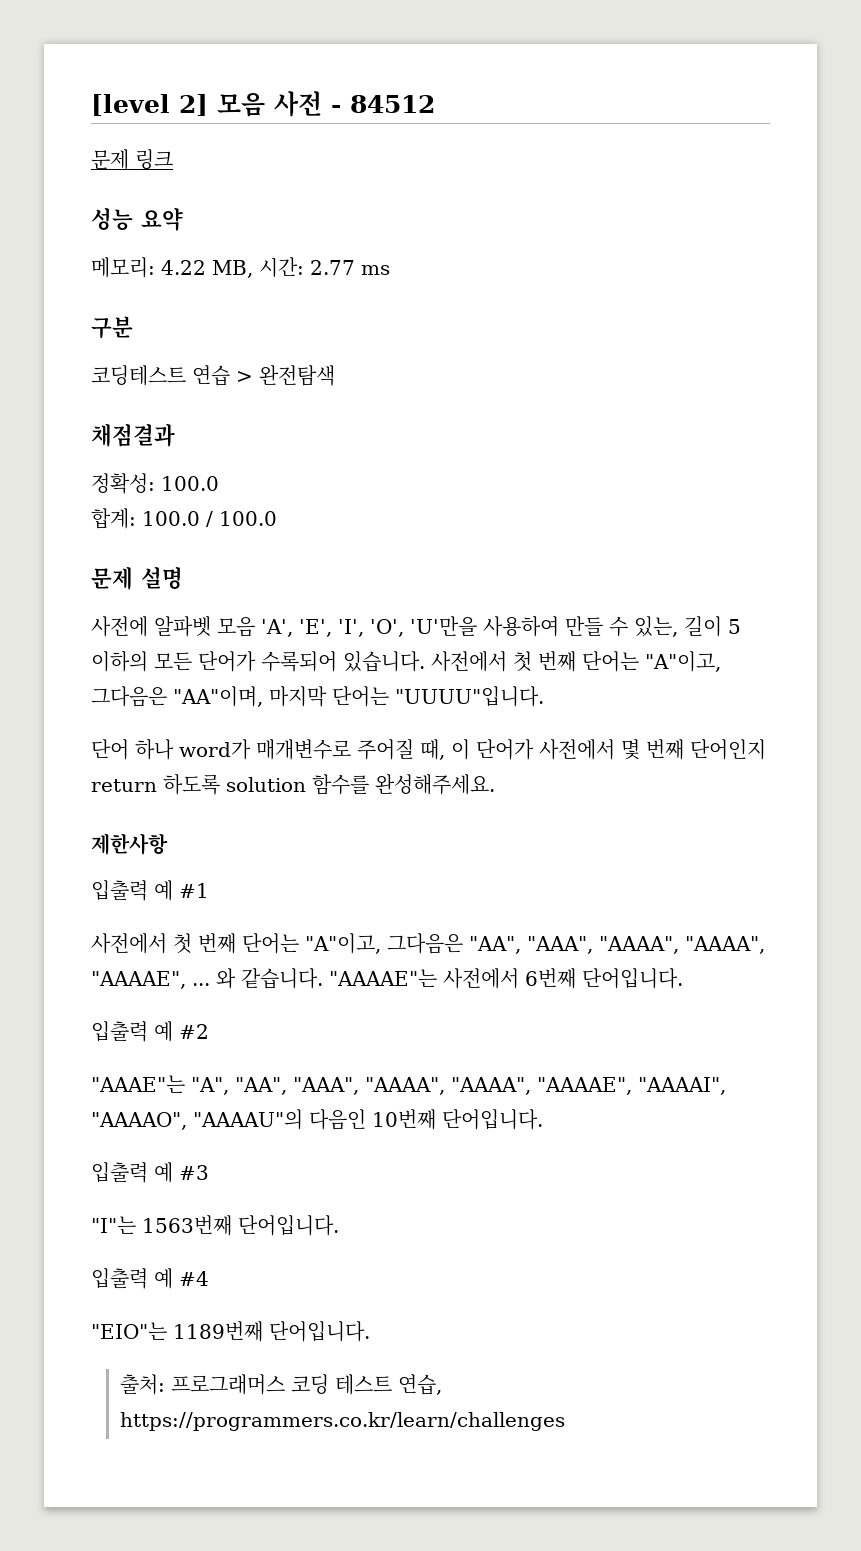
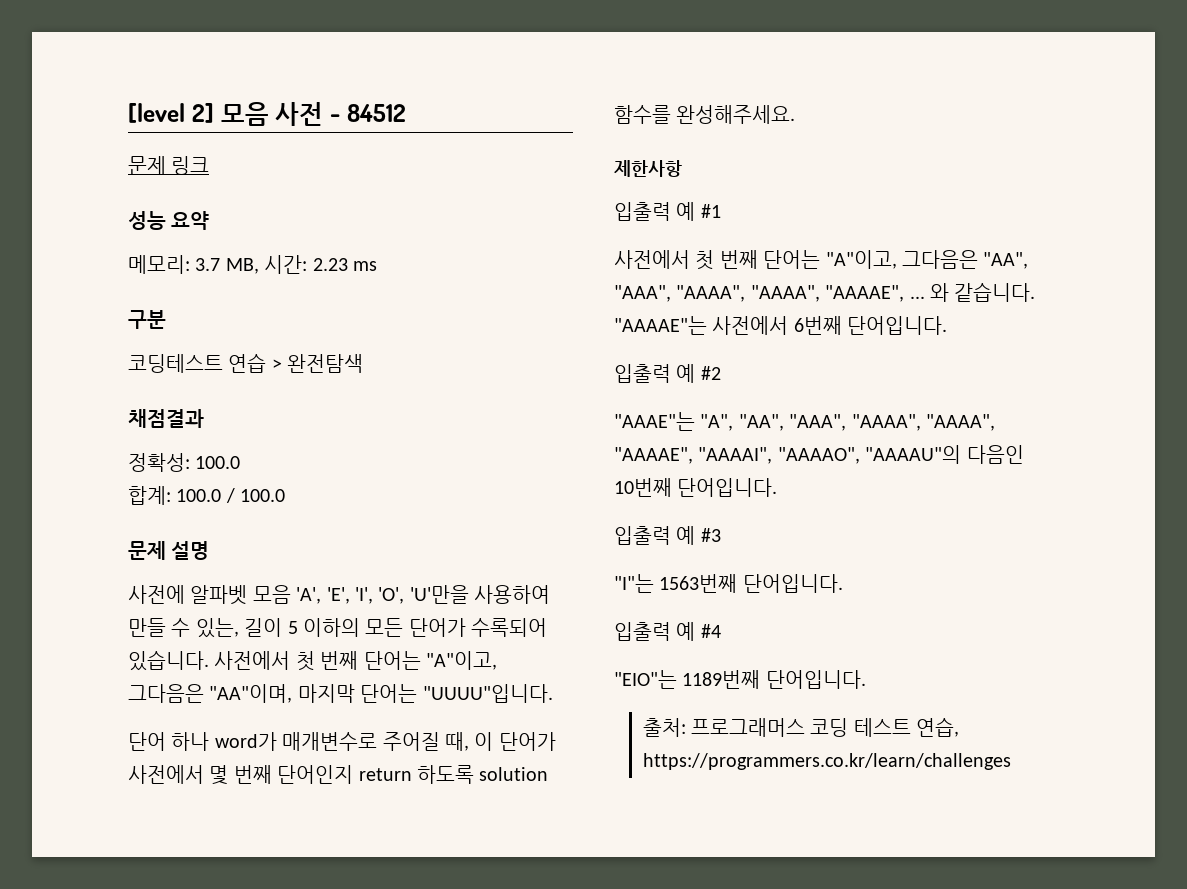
- 메모리: 4.22 MB, 시간: 2.77 ms
+ 메모리: 3.7 MB, 시간: 2.23 ms

